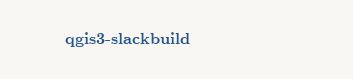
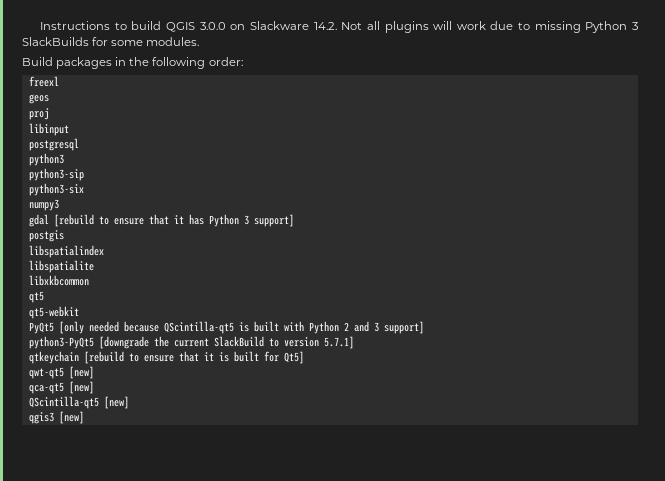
- qgis3-slackbuild
+ Instructions to build QGIS 3.0.0 on Slackware 14.2. Not all plugins will work due to missing Python 3 SlackBuilds for some modules.
+ Build packages in the following order:
+ freexl
+ geos
+ proj
+ libinput
+ postgresql
+ python3
+ python3-sip
+ python3-six
+ numpy3
+ gdal [rebuild to ensure that it has Python 3 support]
+ postgis
+ libspatialindex
+ libspatialite
+ libxkbcommon
+ qt5
+ qt5-webkit
+ PyQt5 [only needed because QScintilla-qt5 is built with Python 2 and 3 support]
+ python3-PyQt5 [downgrade the current SlackBuild to version 5.7.1]
+ qtkeychain [rebuild to ensure that it is built for Qt5]
+ qwt-qt5 [new]
+ qca-qt5 [new]
+ QScintilla-qt5 [new]
+ qgis3 [new]

